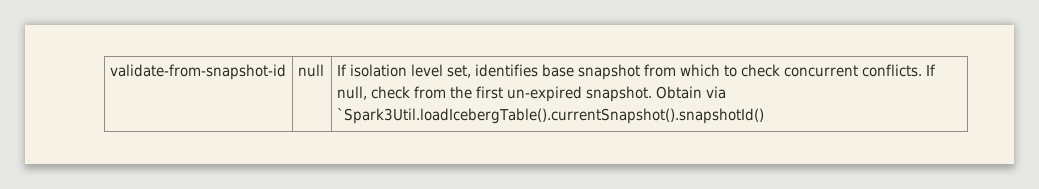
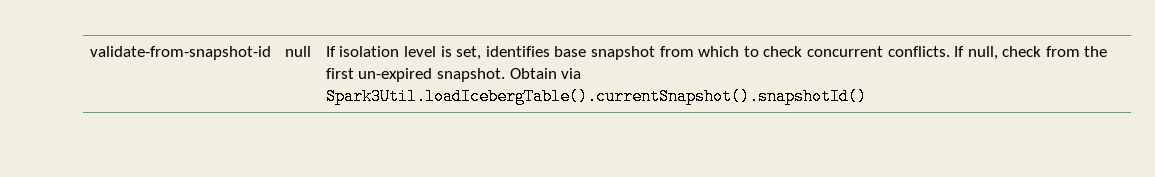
- validate-from-snapshot-id | null | If isolation level set, identifies base snapshot from which to check concurrent conflicts. If null, check from the first un-expired snapshot. Obtain via `Spark3Util.loadIcebergTable().currentSnapshot().snapshotId()
+ validate-from-snapshot-id | null | If isolation level is set, identifies base snapshot from which to check concurrent conflicts. If null, check from the first un-expired snapshot. Obtain via Spark3Util.loadIcebergTable().currentSnapshot().snapshotId()

